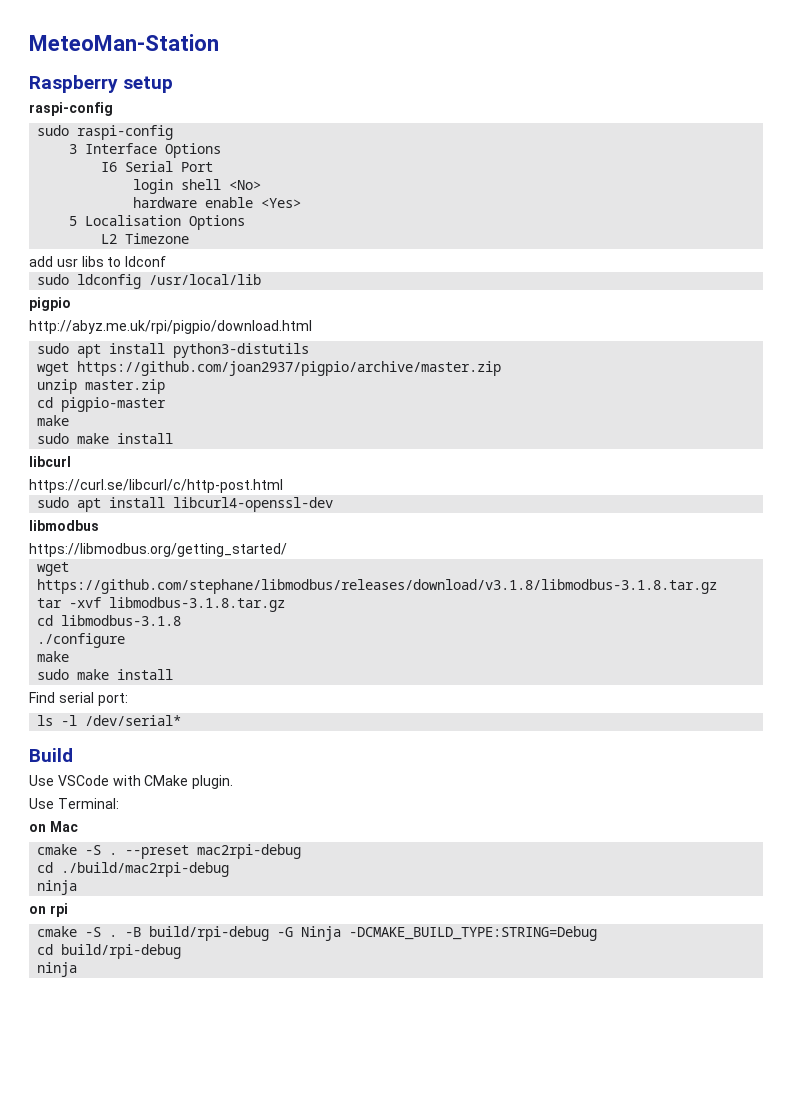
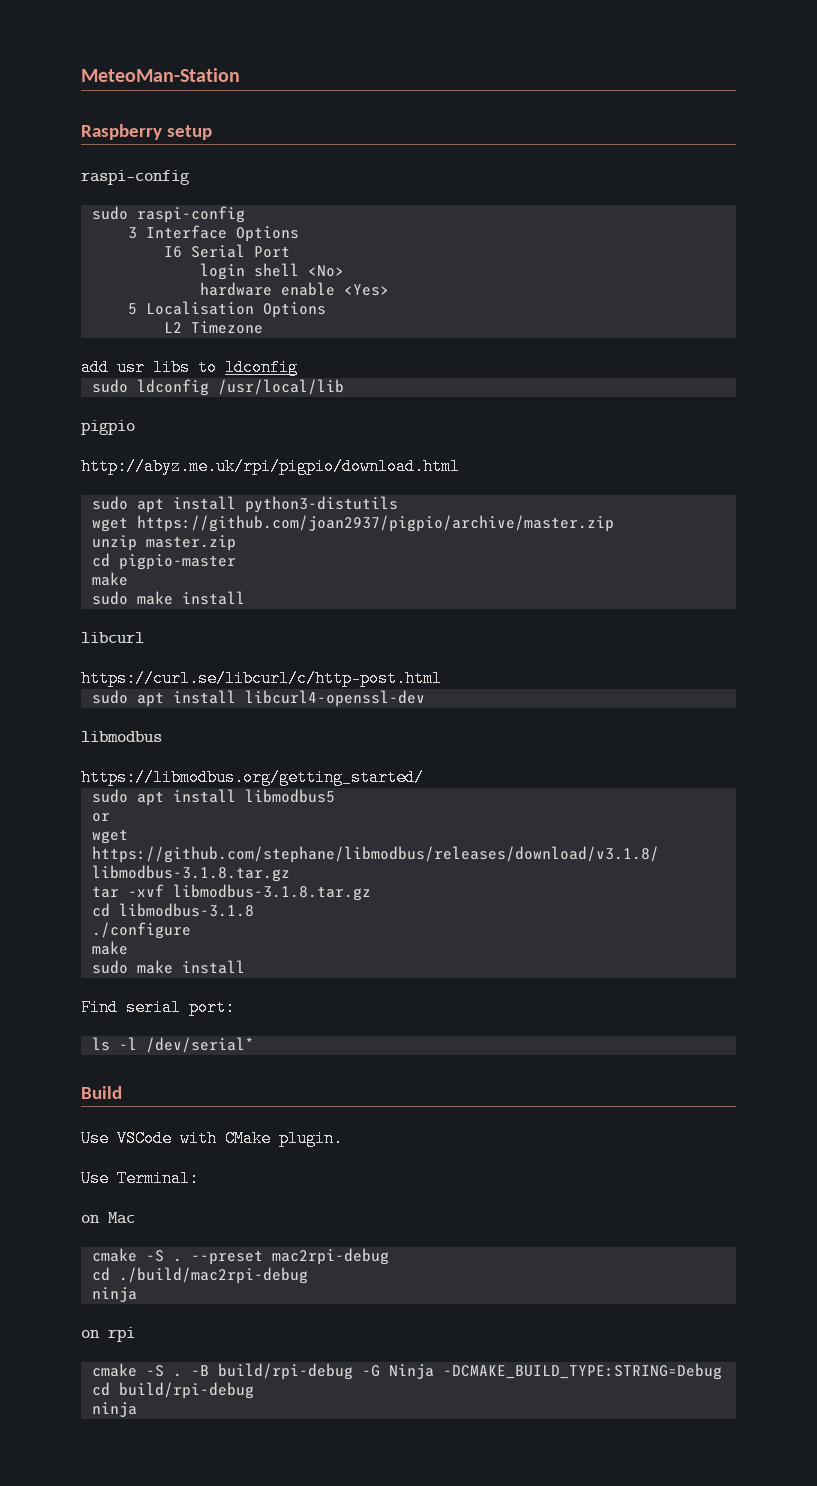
- add usr libs to ldconf
+ add usr libs to ldconfig
+ sudo apt install libmodbus5
+ or

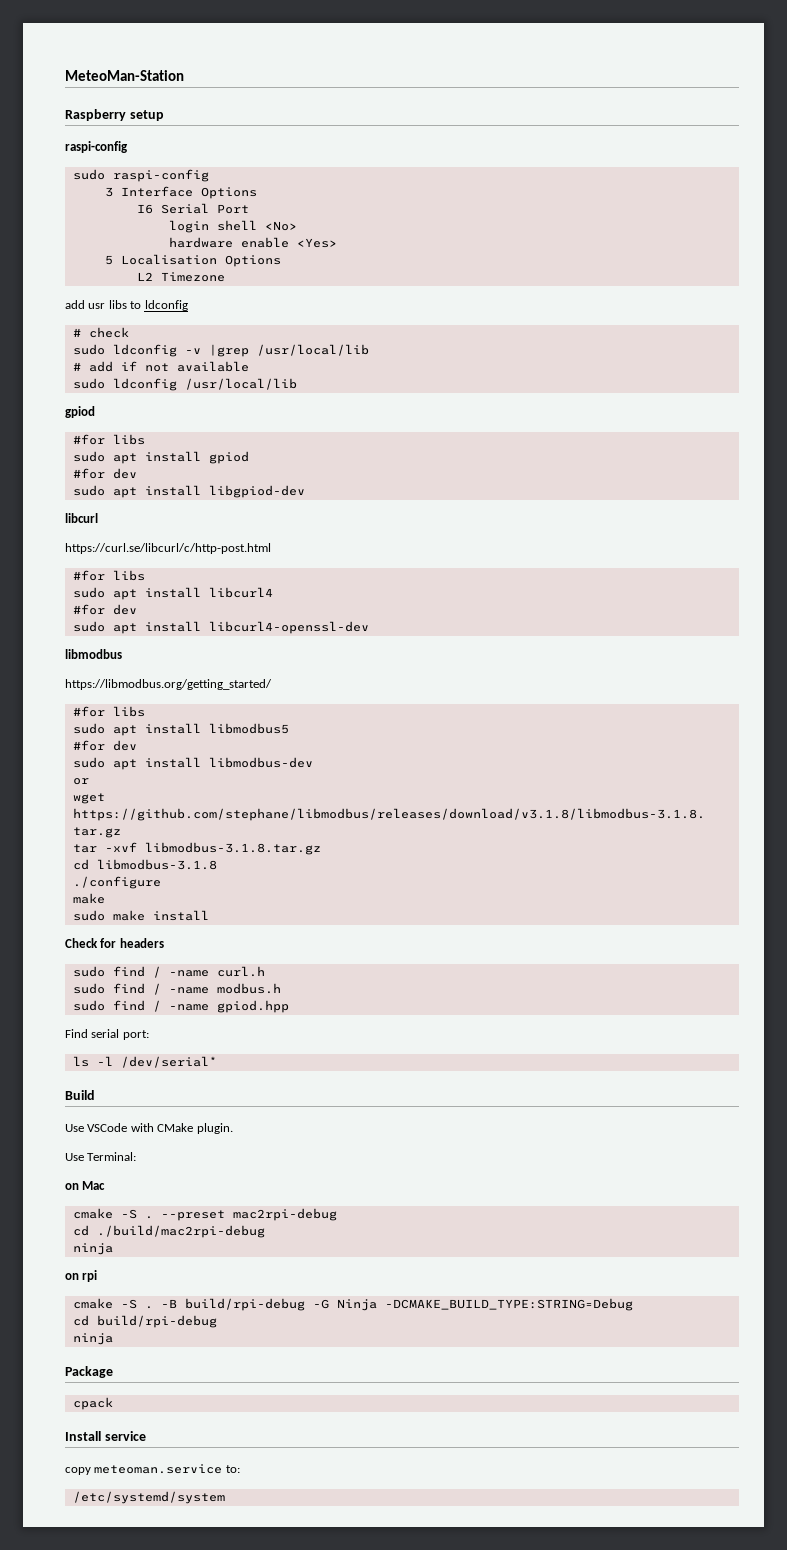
+ # check
+ sudo ldconfig -v |grep /usr/local/lib
+ # add if not available
  sudo ldconfig /usr/local/lib
- pigpio
- http://abyz.me.uk/rpi/pigpio/download.html
- sudo apt install python3-distutils
- wget https://github.com/joan2937/pigpio/archive/master.zip
- unzip master.zip
- cd pigpio-master
- make
- sudo make install
+ gpiod
+ #for libs
+ sudo apt install gpiod
+ #for dev
+ sudo apt install libgpiod-dev
  https://curl.se/libcurl/c/http-post.html
+ #for libs
+ sudo apt install libcurl4
+ #for dev
  https://libmodbus.org/getting_started/
+ #for libs
  sudo apt install libmodbus5
+ #for dev
+ sudo apt install libmodbus-dev
+ Check for headers
+ sudo find / -name curl.h
+ sudo find / -name modbus.h
+ sudo find / -name gpiod.hpp
+ Package
+ cpack
+ Install service
+ copy meteoman.service to:
+ /etc/systemd/system

